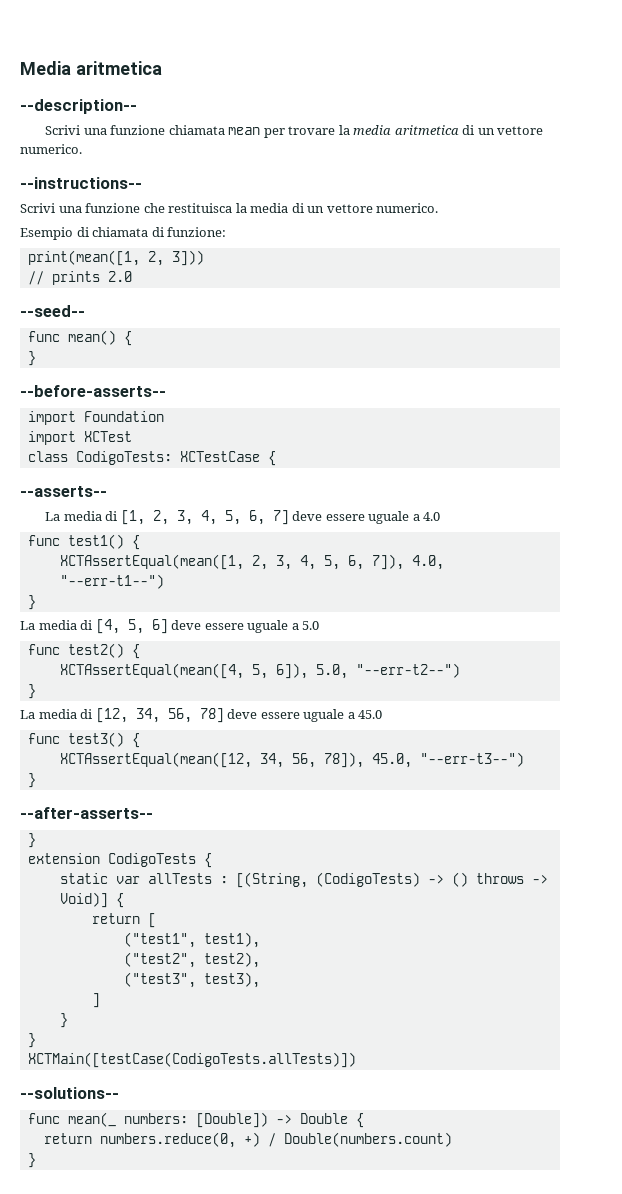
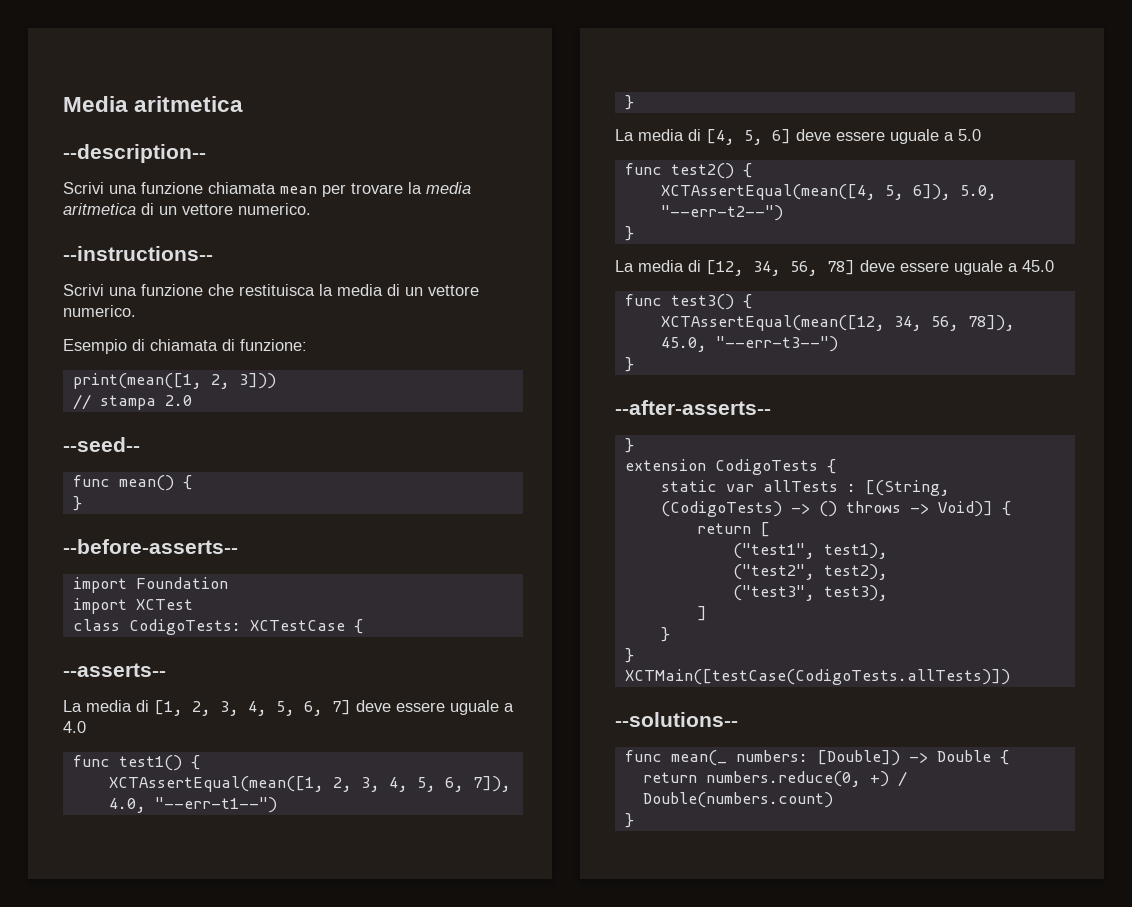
- // prints 2.0
+ // stampa 2.0

